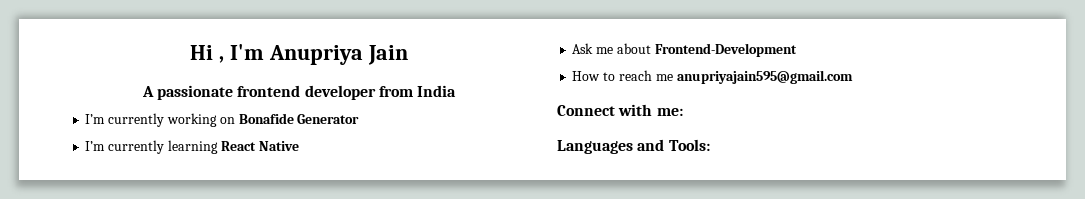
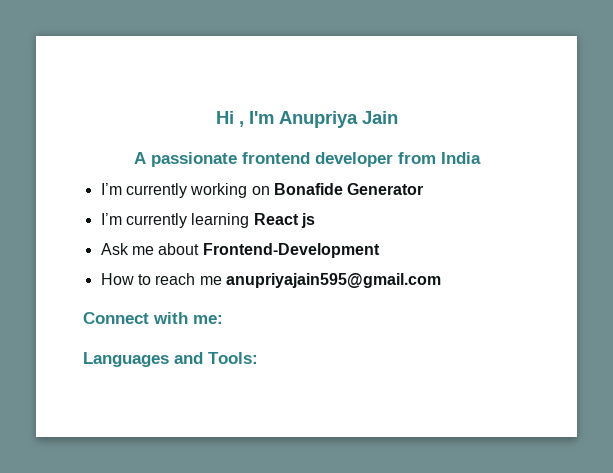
- I’m currently learning React Native
+ I’m currently learning React js

